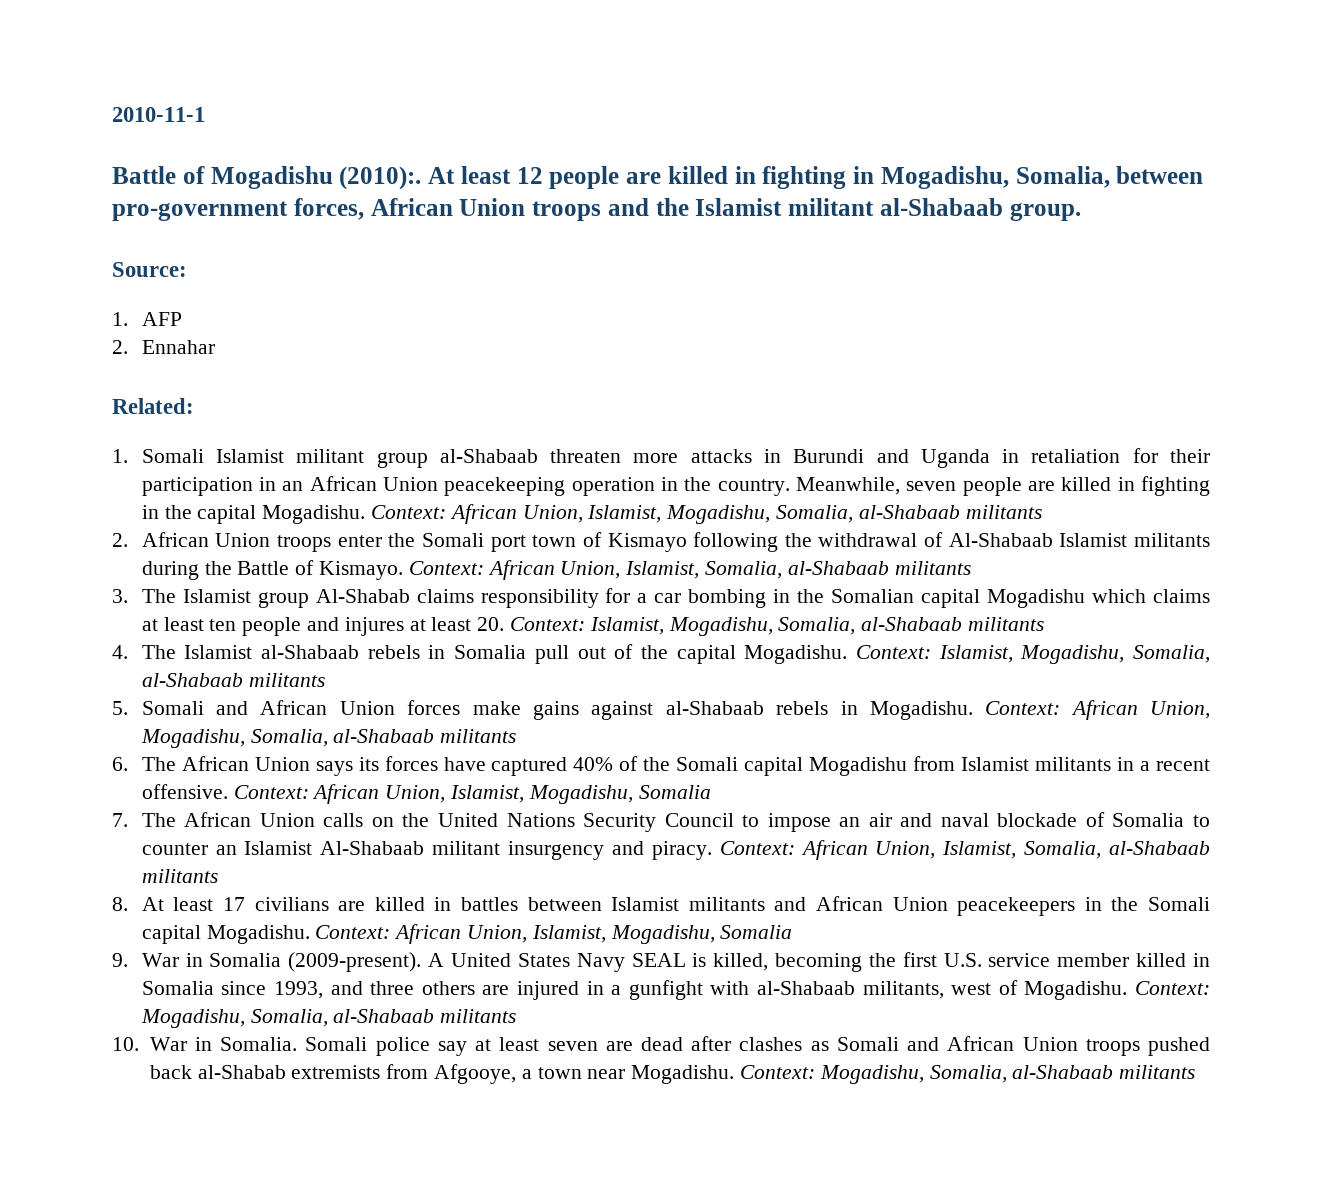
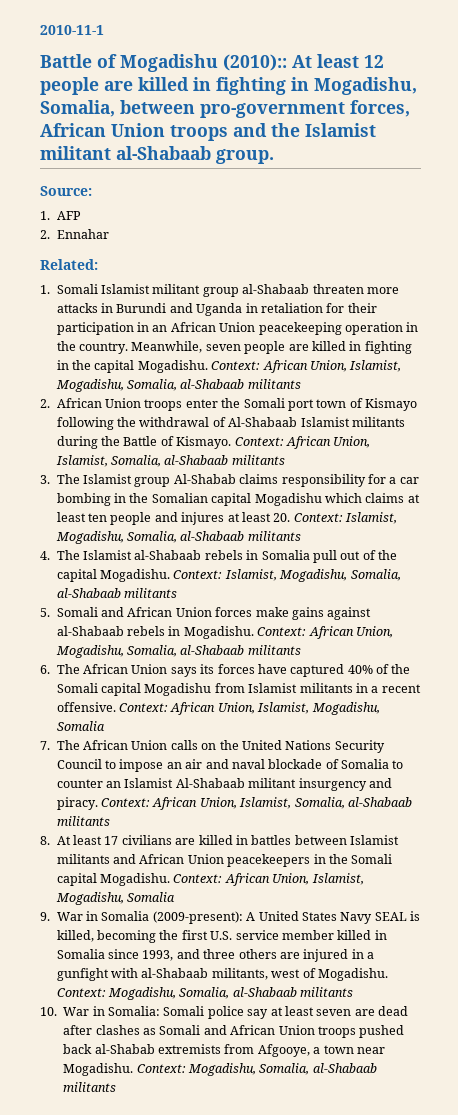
- Battle of Mogadishu (2010):. At least 12 people are killed in fighting in Mogadishu, Somalia, between pro-government forces, African Union troops and the Islamist militant al-Shabaab group.
+ Battle of Mogadishu (2010):: At least 12 people are killed in fighting in Mogadishu, Somalia, between pro-government forces, African Union troops and the Islamist militant al-Shabaab group.
- 9. War in Somalia (2009-present). A United States Navy SEAL is killed, becoming the first U.S. service member killed in Somalia since 1993, and three others are injured in a gunfight with al-Shabaab militants, west of Mogadishu.
+ 9. War in Somalia (2009-present): A United States Navy SEAL is killed, becoming the first U.S. service member killed in Somalia since 1993, and three others are injured in a gunfight with al-Shabaab militants, west of Mogadishu.
- 10. War in Somalia. Somali police say at least seven are dead after clashes as Somali and African Union troops pushed back al-Shabab extremists from Afgooye, a town near Mogadishu.
+ 10. War in Somalia: Somali police say at least seven are dead after clashes as Somali and African Union troops pushed back al-Shabab extremists from Afgooye, a town near Mogadishu.

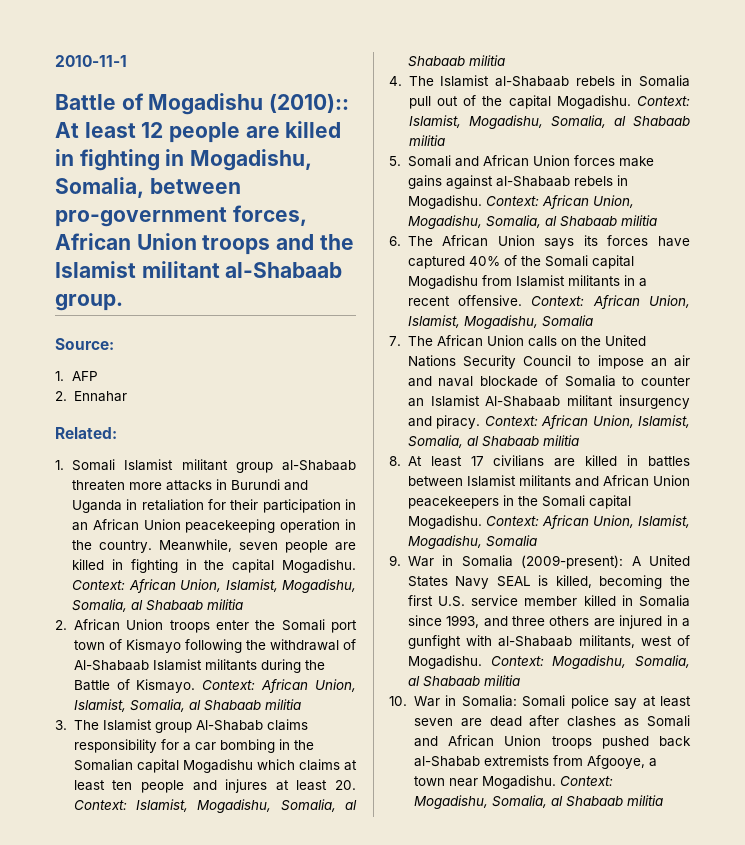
- Context: African Union, Islamist, Mogadishu, Somalia, al-Shabaab militants
+ Context: African Union, Islamist, Mogadishu, Somalia, al Shabaab militia
- 2. African Union troops enter the Somali port town of Kismayo following the withdrawal of Al-Shabaab Islamist militants during the Battle of Kismayo. Context: African Union, Islamist, Somalia, al-Shabaab militants
+ 2. African Union troops enter the Somali port town of Kismayo following the withdrawal of Al-Shabaab Islamist militants during the Battle of Kismayo. Context: African Union, Islamist, Somalia, al Shabaab militia
- 3. The Islamist group Al-Shabab claims responsibility for a car bombing in the Somalian capital Mogadishu which claims at least ten people and injures at least 20. Context: Islamist, Mogadishu, Somalia, al-Shabaab militants
+ 3. The Islamist group Al-Shabab claims responsibility for a car bombing in the Somalian capital Mogadishu which claims at least ten people and injures at least 20. Context: Islamist, Mogadishu, Somalia, al Shabaab militia
- 4. The Islamist al-Shabaab rebels in Somalia pull out of the capital Mogadishu. Context: Islamist, Mogadishu, Somalia, al-Shabaab militants
+ 4. The Islamist al-Shabaab rebels in Somalia pull out of the capital Mogadishu. Context: Islamist, Mogadishu, Somalia, al Shabaab militia
- Context: African Union, Mogadishu, Somalia, al-Shabaab militants
+ Context: African Union, Mogadishu, Somalia, al Shabaab militia
- 7. The African Union calls on the United Nations Security Council to impose an air and naval blockade of Somalia to counter an Islamist Al-Shabaab militant insurgency and piracy. Context: African Union, Islamist, Somalia, al-Shabaab militants
+ 7. The African Union calls on the United Nations Security Council to impose an air and naval blockade of Somalia to counter an Islamist Al-Shabaab militant insurgency and piracy. Context: African Union, Islamist, Somalia, al Shabaab militia
- 9. War in Somalia (2009-present): A United States Navy SEAL is killed, becoming the first U.S. service member killed in Somalia since 1993, and three others are injured in a gunfight with al-Shabaab militants, west of Mogadishu. Context: Mogadishu, Somalia, al-Shabaab militants
+ 9. War in Somalia (2009-present): A United States Navy SEAL is killed, becoming the first U.S. service member killed in Somalia since 1993, and three others are injured in a gunfight with al-Shabaab militants, west of Mogadishu. Context: Mogadishu, Somalia, al Shabaab militia
- 10. War in Somalia: Somali police say at least seven are dead after clashes as Somali and African Union troops pushed back al-Shabab extremists from Afgooye, a town near Mogadishu. Context: Mogadishu, Somalia, al-Shabaab militants
+ 10. War in Somalia: Somali police say at least seven are dead after clashes as Somali and African Union troops pushed back al-Shabab extremists from Afgooye, a town near Mogadishu. Context: Mogadishu, Somalia, al Shabaab militia

